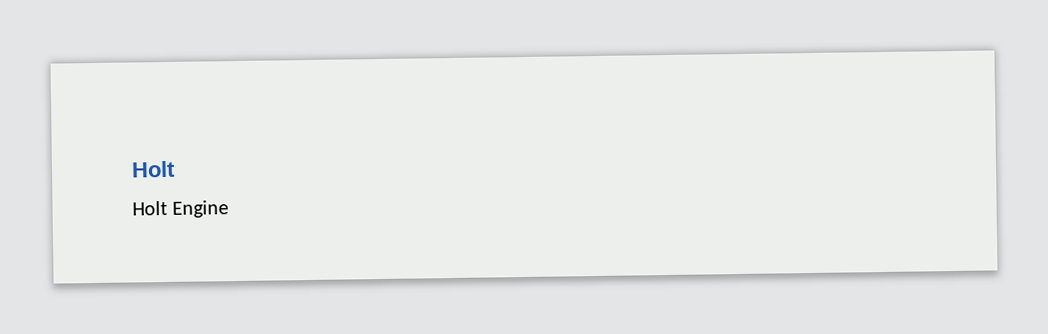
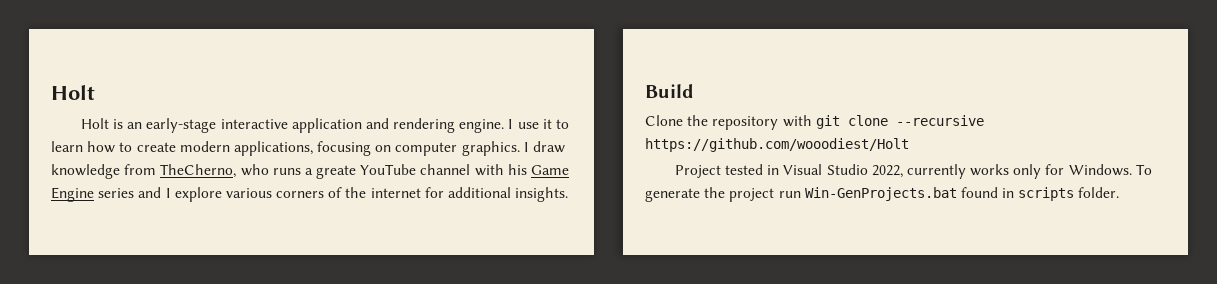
- Holt Engine
+ Holt is an early-stage interactive application and rendering engine. I use it to learn how to create modern applications, focusing on computer graphics. I draw knowledge from TheCherno, who runs a greate YouTube channel with his Game Engine series and I explore various corners of the internet for additional insights.
+ Build
+ Clone the repository with git clone --recursive https://github.com/wooodiest/Holt
+ Project tested in Visual Studio 2022, currently works only for Windows. To generate the project run Win-GenProjects.bat found in scripts folder.

